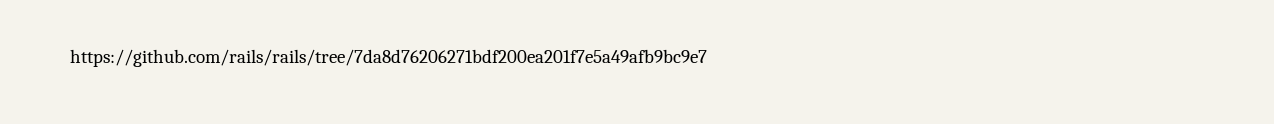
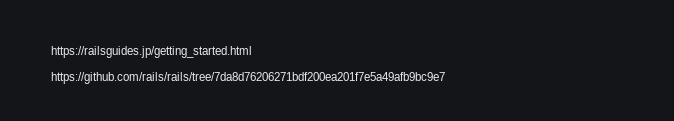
+ https://railsguides.jp/getting_started.html

